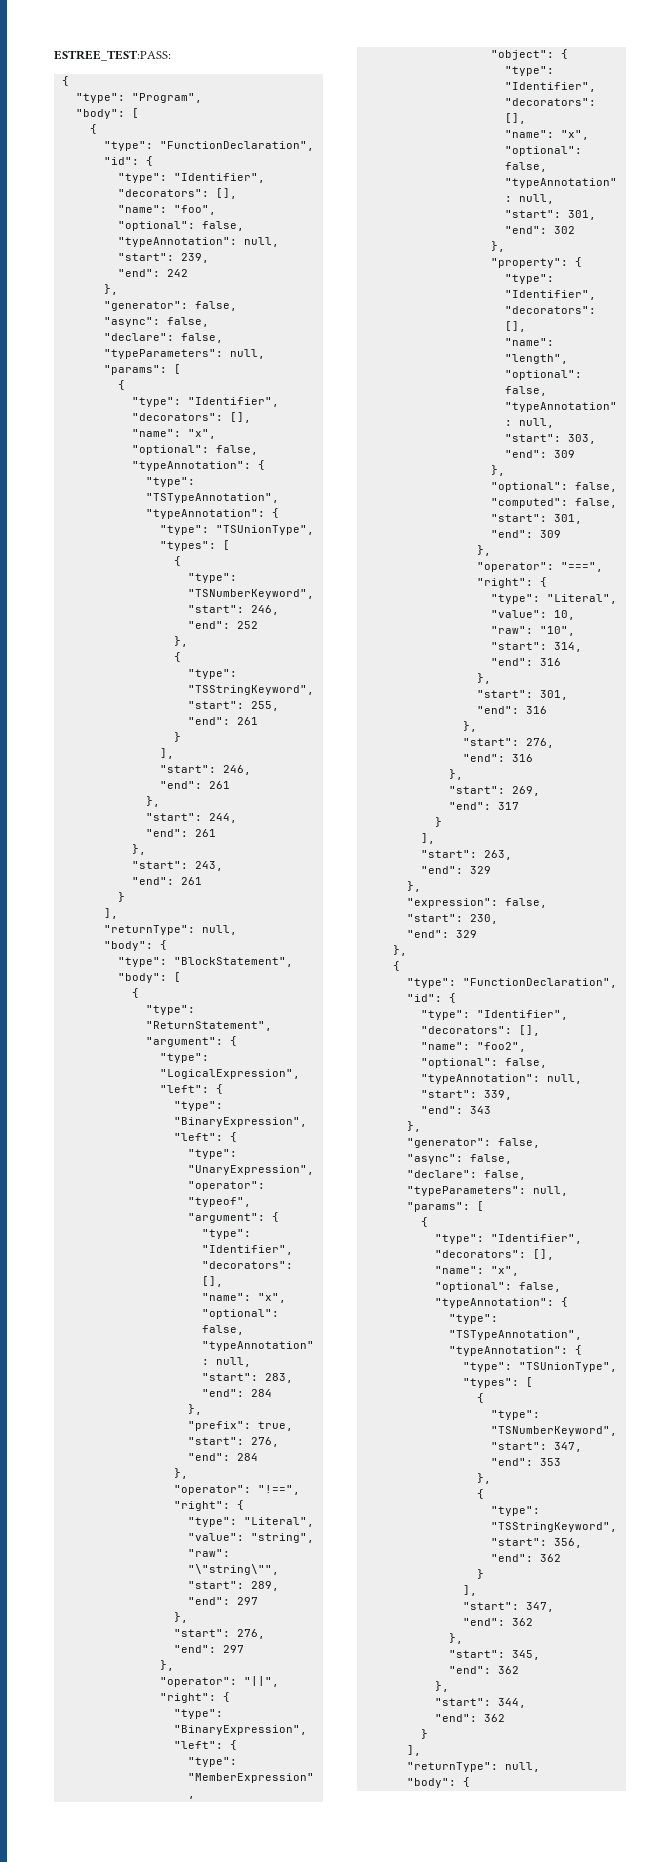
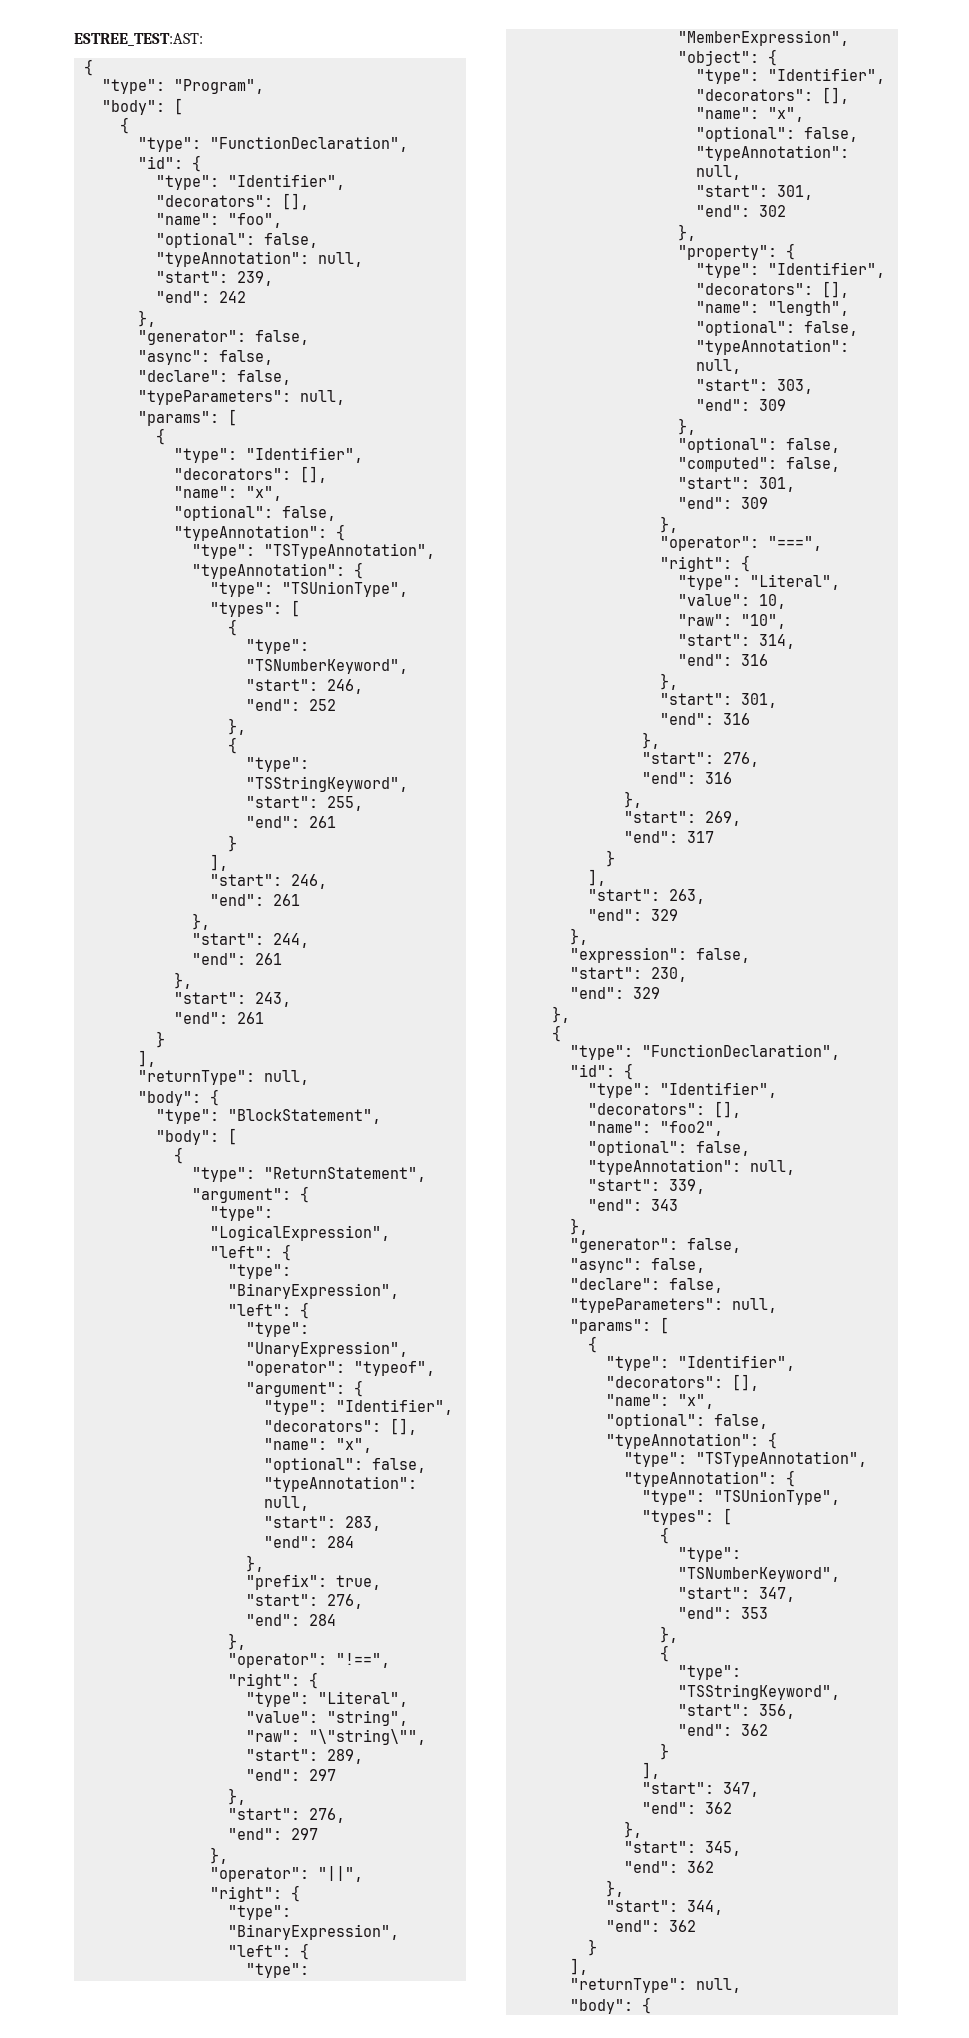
- ESTREE_TEST:PASS:
+ ESTREE_TEST:AST:

